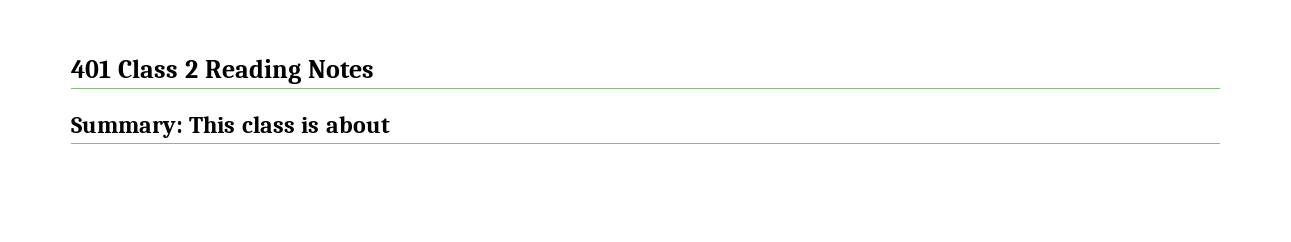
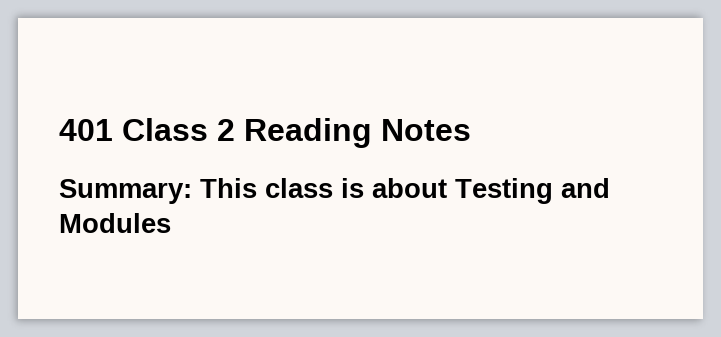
- Summary: This class is about
+ Summary: This class is about Testing and Modules

